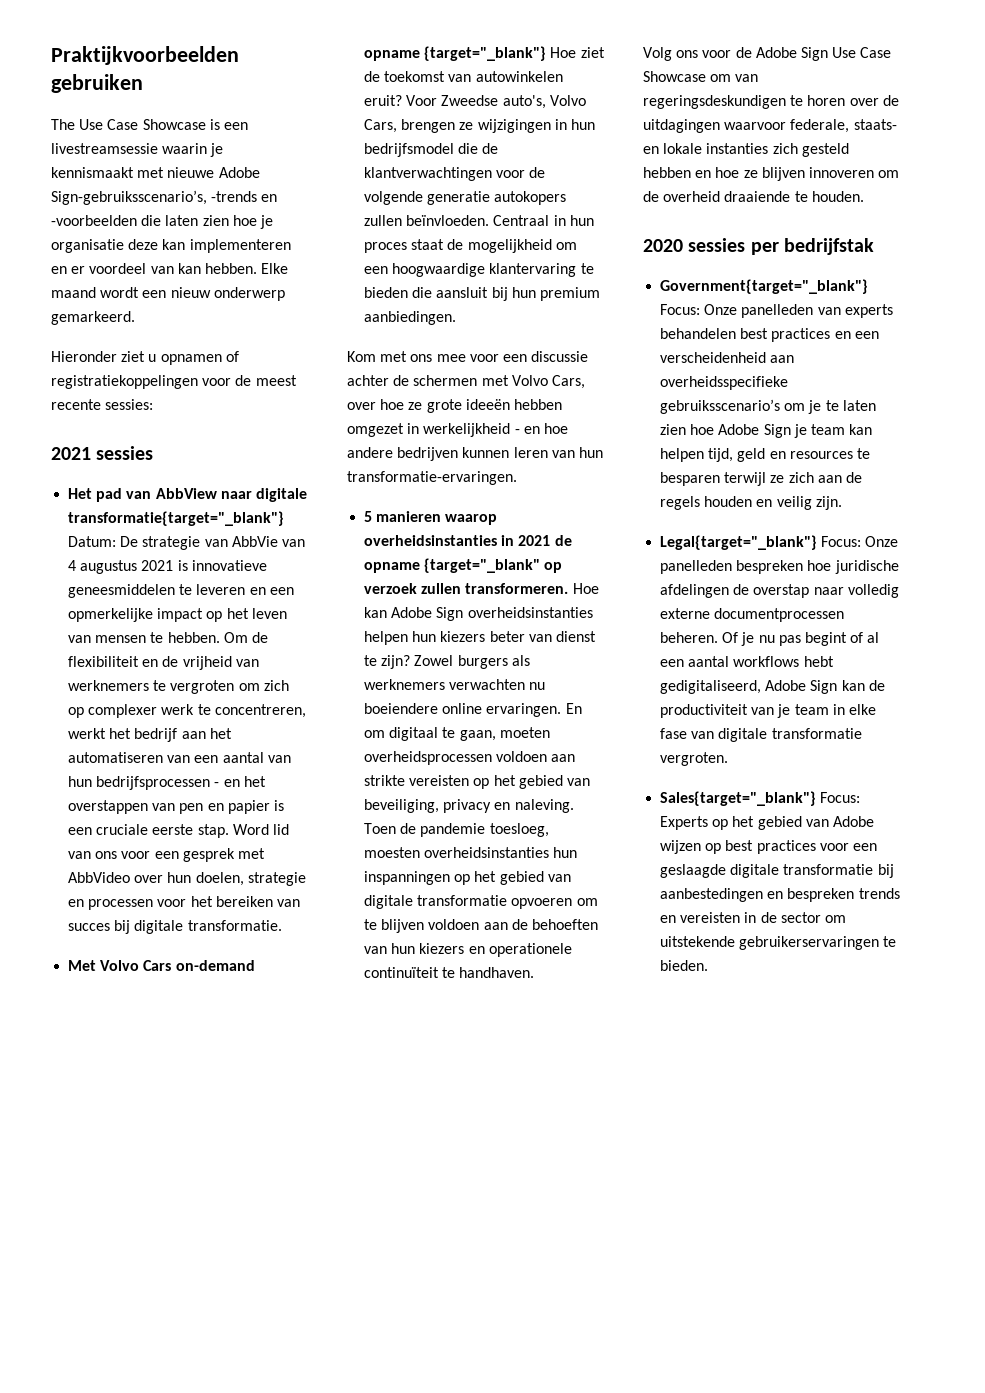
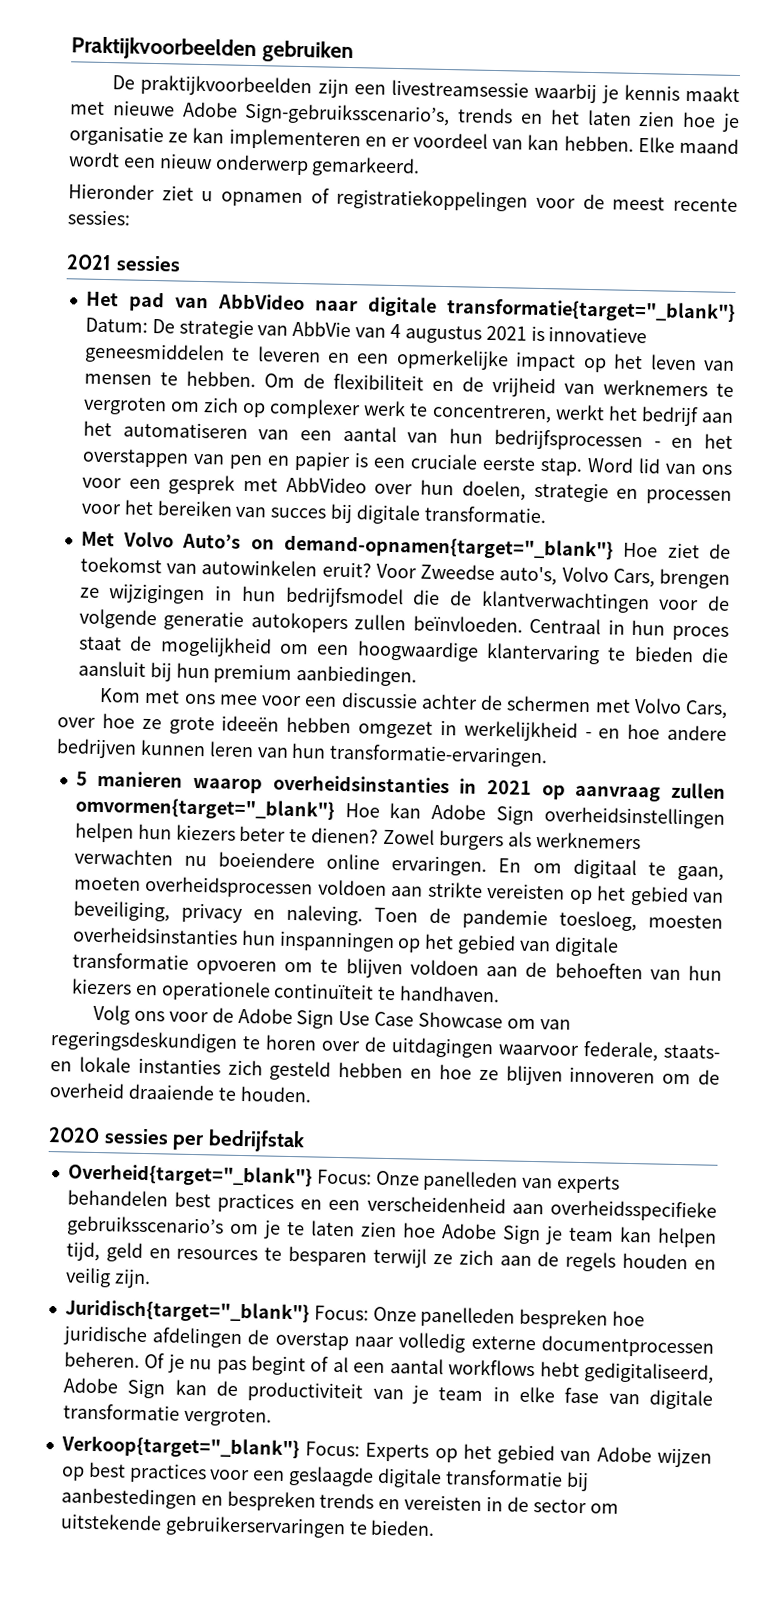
- The Use Case Showcase is een livestreamsessie waarin je kennismaakt met nieuwe Adobe Sign-gebruiksscenario’s, -trends en -voorbeelden die laten zien hoe je organisatie deze kan implementeren en er voordeel van kan hebben.
+ De praktijkvoorbeelden zijn een livestreamsessie waarbij je kennis maakt met nieuwe Adobe Sign-gebruiksscenario’s, trends en het laten zien hoe je organisatie ze kan implementeren en er voordeel van kan hebben.
- Het pad van AbbView naar digitale transformatie{target="_blank"} Datum: De strategie van AbbVie van 4 augustus 2021 is innovatieve geneesmiddelen te leveren en een opmerkelijke impact op het leven van mensen te hebben.
+ Het pad van AbbVideo naar digitale transformatie{target="_blank"} Datum: De strategie van AbbVie van 4 augustus 2021 is innovatieve geneesmiddelen te leveren en een opmerkelijke impact op het leven van mensen te hebben.
- Met Volvo Cars on-demand opname {target="_blank"} Hoe ziet de toekomst van autowinkelen eruit?
+ Met Volvo Auto’s on demand-opnamen{target="_blank"} Hoe ziet de toekomst van autowinkelen eruit?
- 5 manieren waarop overheidsinstanties in 2021 de opname {target="_blank" op verzoek zullen transformeren. Hoe kan Adobe Sign overheidsinstanties helpen hun kiezers beter van dienst te zijn?
+ 5 manieren waarop overheidsinstanties in 2021 op aanvraag zullen omvormen{target="_blank"} Hoe kan Adobe Sign overheidsinstellingen helpen hun kiezers beter te dienen?
- Government{target="_blank"} Focus: Onze panelleden van experts behandelen best practices en een verscheidenheid aan overheidsspecifieke gebruiksscenario’s om je te laten zien hoe Adobe Sign je team kan helpen tijd, geld en resources te besparen terwijl ze zich aan de regels houden en veilig zijn.
+ Overheid{target="_blank"} Focus: Onze panelleden van experts behandelen best practices en een verscheidenheid aan overheidsspecifieke gebruiksscenario’s om je te laten zien hoe Adobe Sign je team kan helpen tijd, geld en resources te besparen terwijl ze zich aan de regels houden en veilig zijn.
- Legal{target="_blank"} Focus: Onze panelleden bespreken hoe juridische afdelingen de overstap naar volledig externe documentprocessen beheren.
+ Juridisch{target="_blank"} Focus: Onze panelleden bespreken hoe juridische afdelingen de overstap naar volledig externe documentprocessen beheren.
- Sales{target="_blank"} Focus: Experts op het gebied van Adobe wijzen op best practices voor een geslaagde digitale transformatie bij aanbestedingen en bespreken trends en vereisten in de sector om uitstekende gebruikerservaringen te bieden.
+ Verkoop{target="_blank"} Focus: Experts op het gebied van Adobe wijzen op best practices voor een geslaagde digitale transformatie bij aanbestedingen en bespreken trends en vereisten in de sector om uitstekende gebruikerservaringen te bieden.

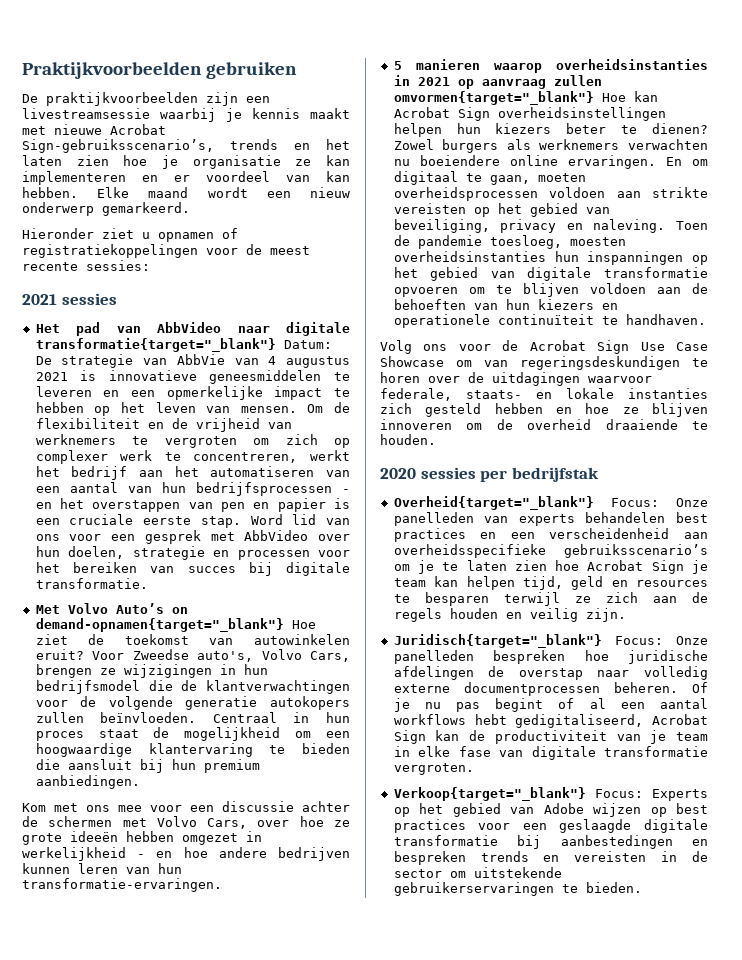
- De praktijkvoorbeelden zijn een livestreamsessie waarbij je kennis maakt met nieuwe Adobe Sign-gebruiksscenario’s, trends en het laten zien hoe je organisatie ze kan implementeren en er voordeel van kan hebben.
+ De praktijkvoorbeelden zijn een livestreamsessie waarbij je kennis maakt met nieuwe Acrobat Sign-gebruiksscenario’s, trends en het laten zien hoe je organisatie ze kan implementeren en er voordeel van kan hebben.
- Het pad van AbbVideo naar digitale transformatie{target="_blank"} Datum: De strategie van AbbVie van 4 augustus 2021 is innovatieve geneesmiddelen te leveren en een opmerkelijke impact op het leven van mensen te hebben.
+ Het pad van AbbVideo naar digitale transformatie{target="_blank"} Datum: De strategie van AbbVie van 4 augustus 2021 is innovatieve geneesmiddelen te leveren en een opmerkelijke impact te hebben op het leven van mensen.
- 5 manieren waarop overheidsinstanties in 2021 op aanvraag zullen omvormen{target="_blank"} Hoe kan Adobe Sign overheidsinstellingen helpen hun kiezers beter te dienen?
+ 5 manieren waarop overheidsinstanties in 2021 op aanvraag zullen omvormen{target="_blank"} Hoe kan Acrobat Sign overheidsinstellingen helpen hun kiezers beter te dienen?
- Volg ons voor de Adobe Sign Use Case Showcase om van regeringsdeskundigen te horen over de uitdagingen waarvoor federale, staats- en lokale instanties zich gesteld hebben en hoe ze blijven innoveren om de overheid draaiende te houden.
+ Volg ons voor de Acrobat Sign Use Case Showcase om van regeringsdeskundigen te horen over de uitdagingen waarvoor federale, staats- en lokale instanties zich gesteld hebben en hoe ze blijven innoveren om de overheid draaiende te houden.
- Overheid{target="_blank"} Focus: Onze panelleden van experts behandelen best practices en een verscheidenheid aan overheidsspecifieke gebruiksscenario’s om je te laten zien hoe Adobe Sign je team kan helpen tijd, geld en resources te besparen terwijl ze zich aan de regels houden en veilig zijn.
+ Overheid{target="_blank"} Focus: Onze panelleden van experts behandelen best practices en een verscheidenheid aan overheidsspecifieke gebruiksscenario’s om je te laten zien hoe Acrobat Sign je team kan helpen tijd, geld en resources te besparen terwijl ze zich aan de regels houden en veilig zijn.
- Of je nu pas begint of al een aantal workflows hebt gedigitaliseerd, Adobe Sign kan de productiviteit van je team in elke fase van digitale transformatie vergroten.
+ Of je nu pas begint of al een aantal workflows hebt gedigitaliseerd, Acrobat Sign kan de productiviteit van je team in elke fase van digitale transformatie vergroten.

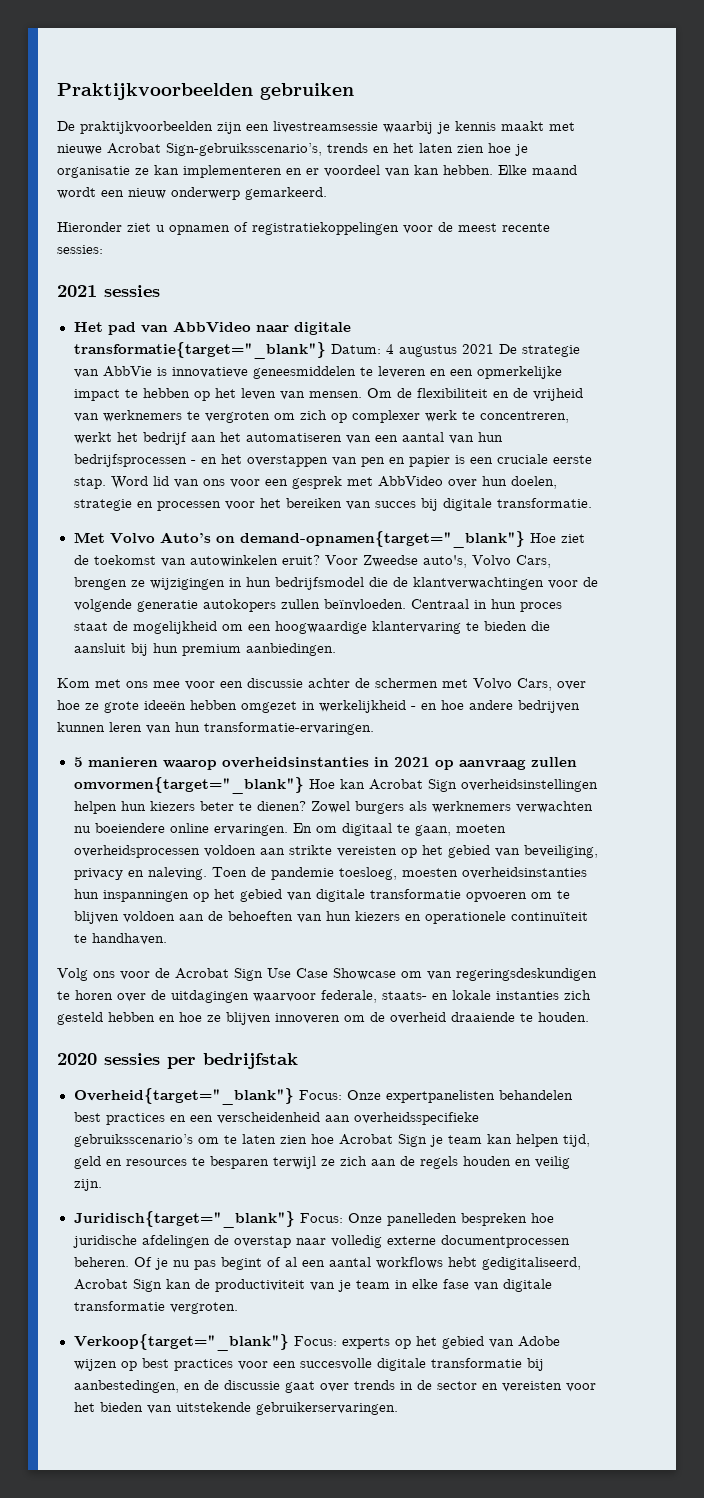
- Het pad van AbbVideo naar digitale transformatie{target="_blank"} Datum: De strategie van AbbVie van 4 augustus 2021 is innovatieve geneesmiddelen te leveren en een opmerkelijke impact te hebben op het leven van mensen.
+ Het pad van AbbVideo naar digitale transformatie{target="_blank"} Datum: 4 augustus 2021 De strategie van AbbVie is innovatieve geneesmiddelen te leveren en een opmerkelijke impact te hebben op het leven van mensen.
- Overheid{target="_blank"} Focus: Onze panelleden van experts behandelen best practices en een verscheidenheid aan overheidsspecifieke gebruiksscenario’s om je te laten zien hoe Acrobat Sign je team kan helpen tijd, geld en resources te besparen terwijl ze zich aan de regels houden en veilig zijn.
+ Overheid{target="_blank"} Focus: Onze expertpanelisten behandelen best practices en een verscheidenheid aan overheidsspecifieke gebruiksscenario’s om te laten zien hoe Acrobat Sign je team kan helpen tijd, geld en resources te besparen terwijl ze zich aan de regels houden en veilig zijn.
- Verkoop{target="_blank"} Focus: Experts op het gebied van Adobe wijzen op best practices voor een geslaagde digitale transformatie bij aanbestedingen en bespreken trends en vereisten in de sector om uitstekende gebruikerservaringen te bieden.
+ Verkoop{target="_blank"} Focus: experts op het gebied van Adobe wijzen op best practices voor een succesvolle digitale transformatie bij aanbestedingen, en de discussie gaat over trends in de sector en vereisten voor het bieden van uitstekende gebruikerservaringen.

